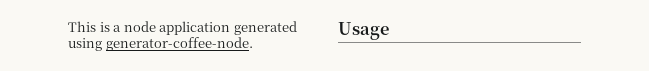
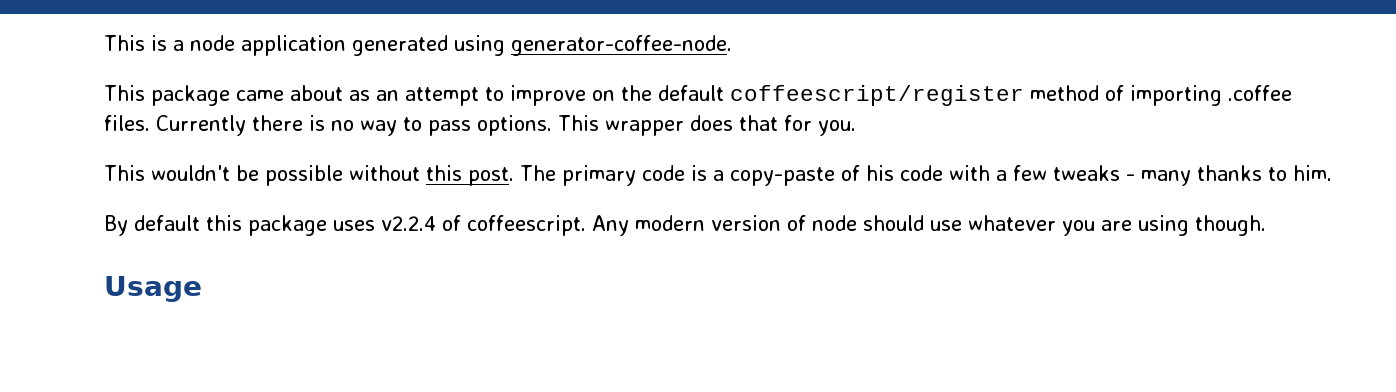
+ This package came about as an attempt to improve on the default coffeescript/register method of importing .coffee files. Currently there is no way to pass options. This wrapper does that for you.
+ This wouldn't be possible without this post. The primary code is a copy-paste of his code with a few tweaks - many thanks to him.
+ By default this package uses v2.2.4 of coffeescript. Any modern version of node should use whatever you are using though.

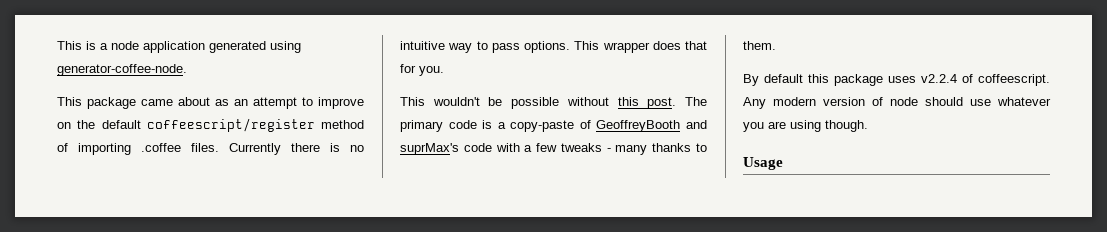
- Currently there is no way to pass options.
+ Currently there is no intuitive way to pass options.
- The primary code is a copy-paste of his code with a few tweaks - many thanks to him.
+ The primary code is a copy-paste of GeoffreyBooth and suprMax's code with a few tweaks - many thanks to them.

